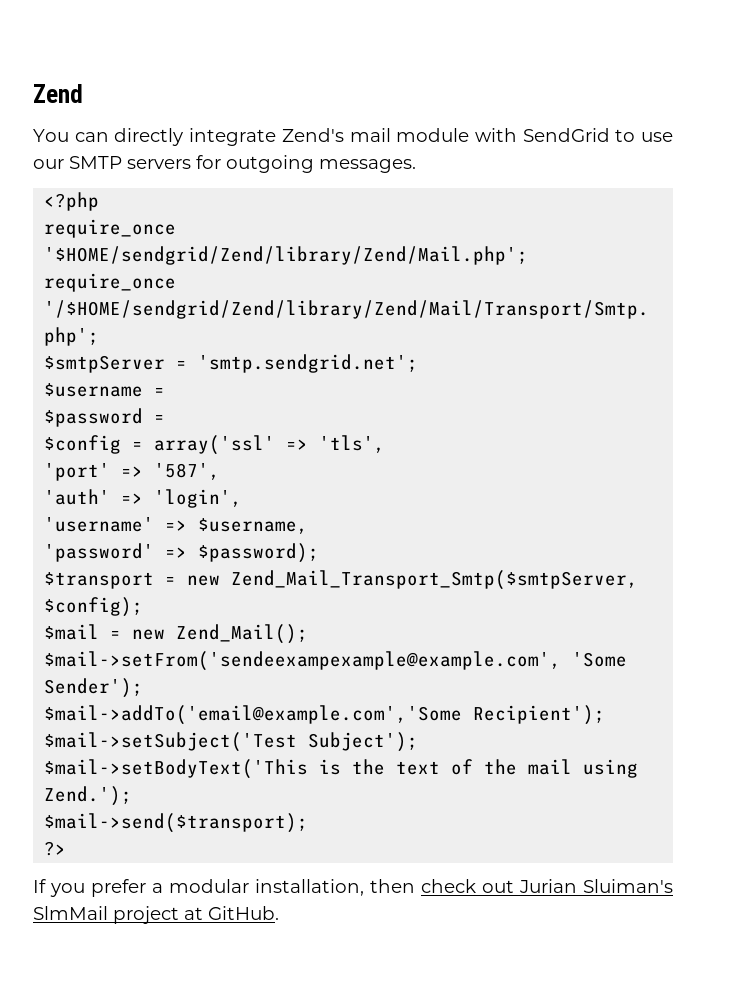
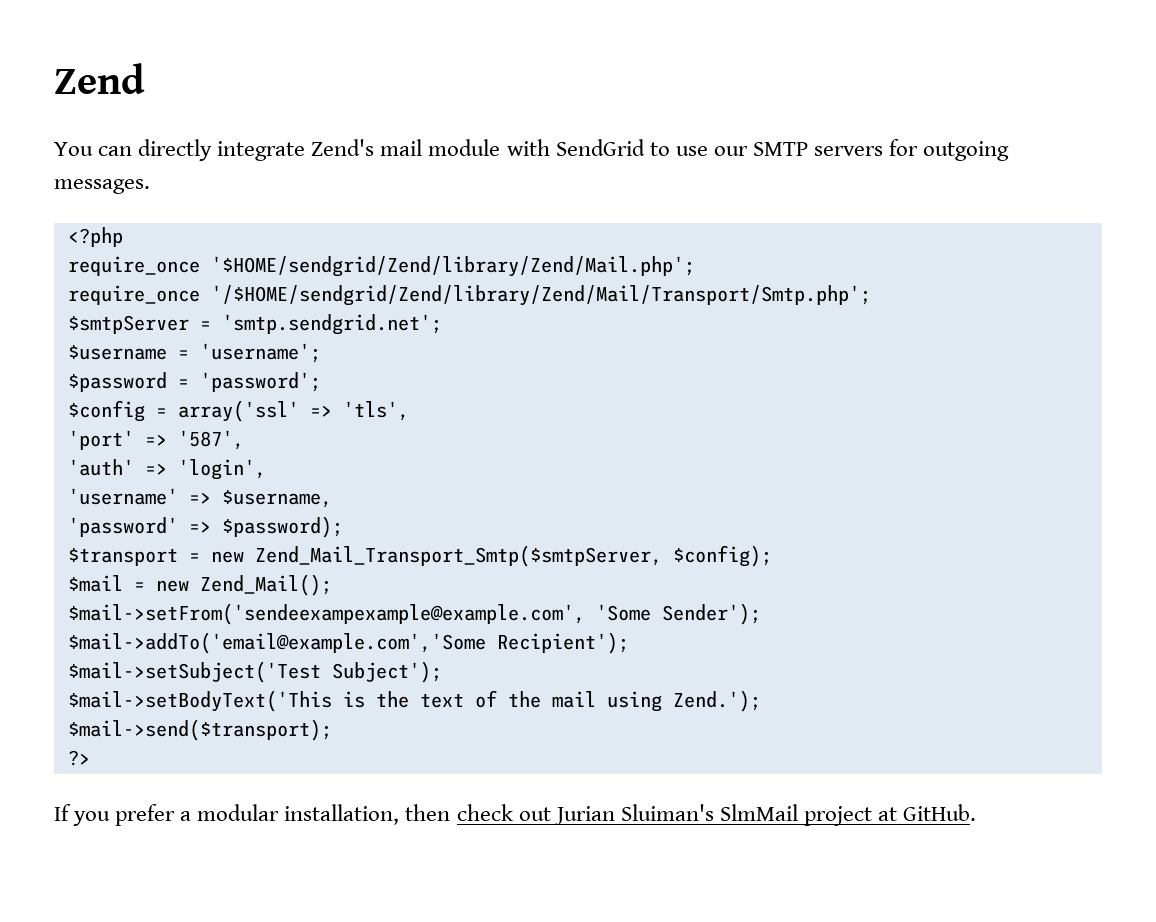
- $username =
+ $username = 'username';
- $password =
+ $password = 'password';

